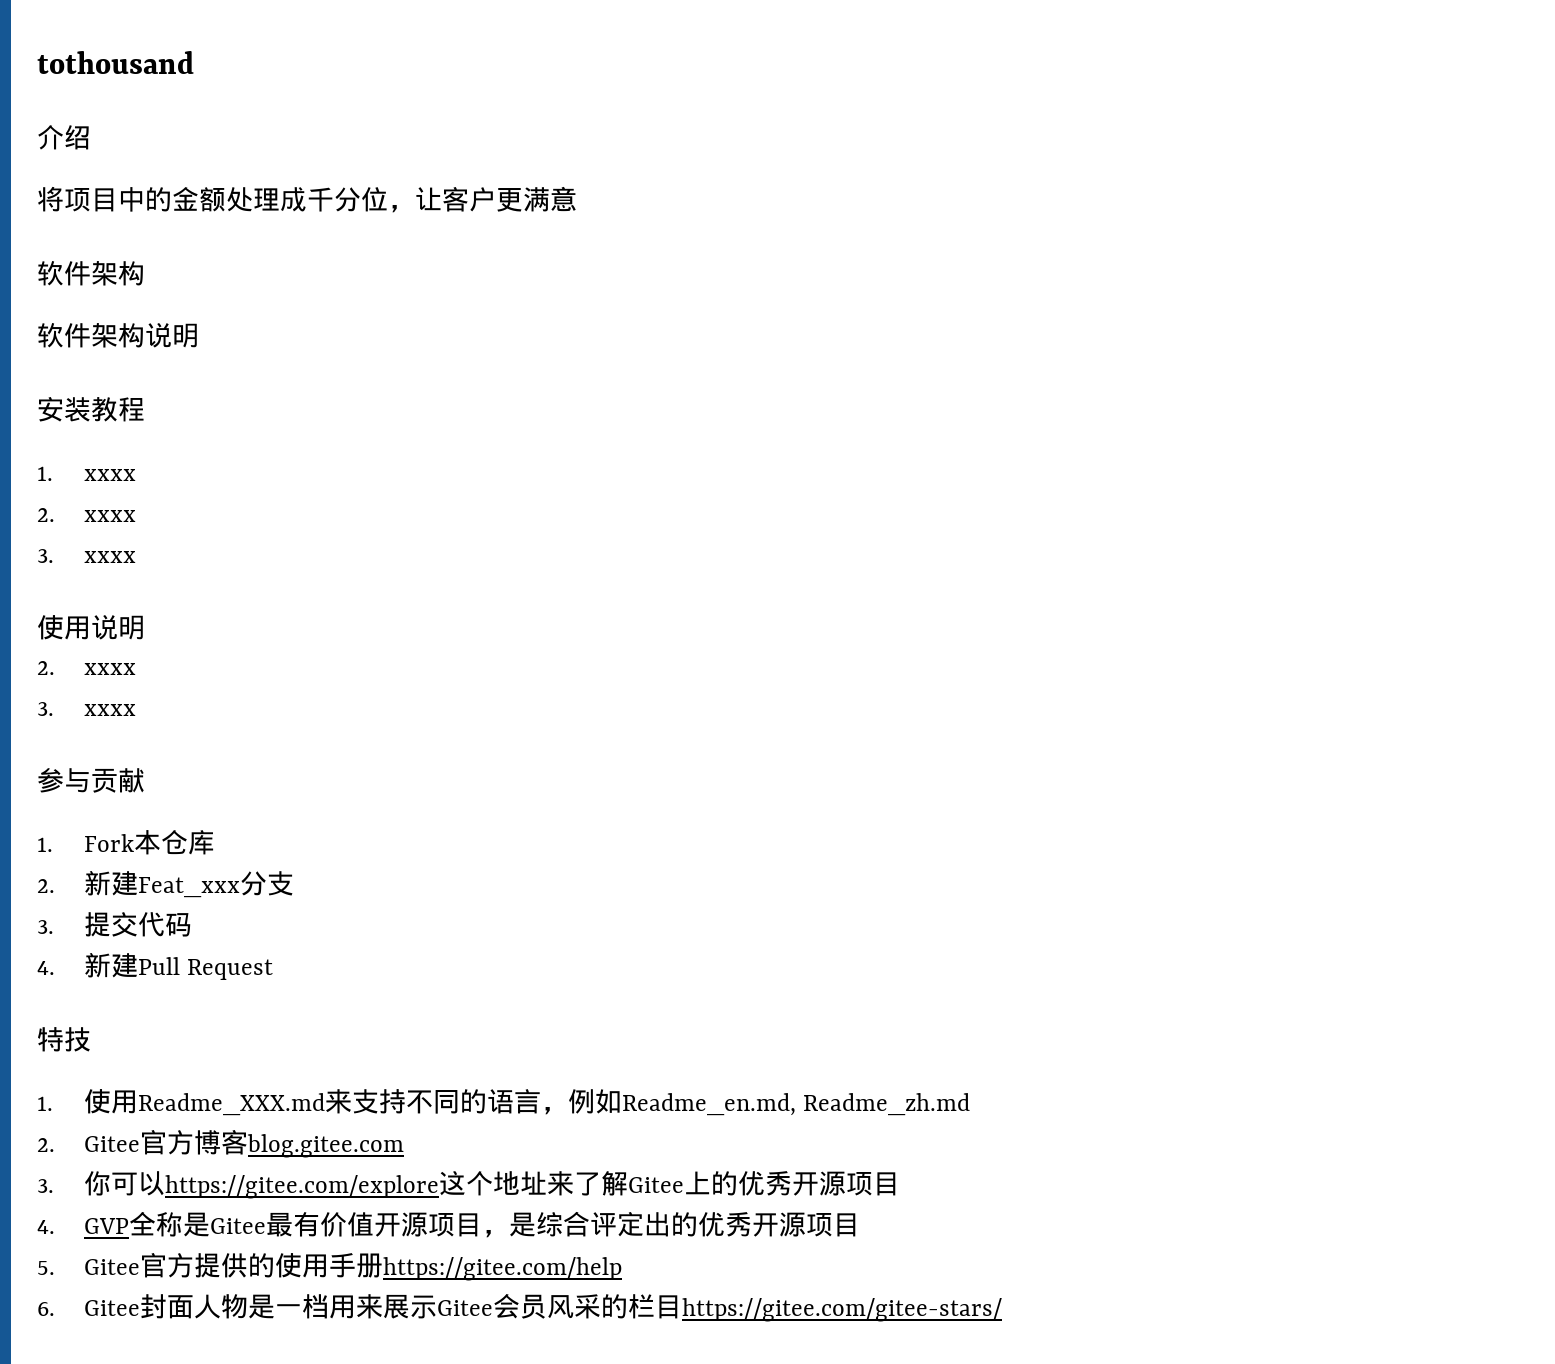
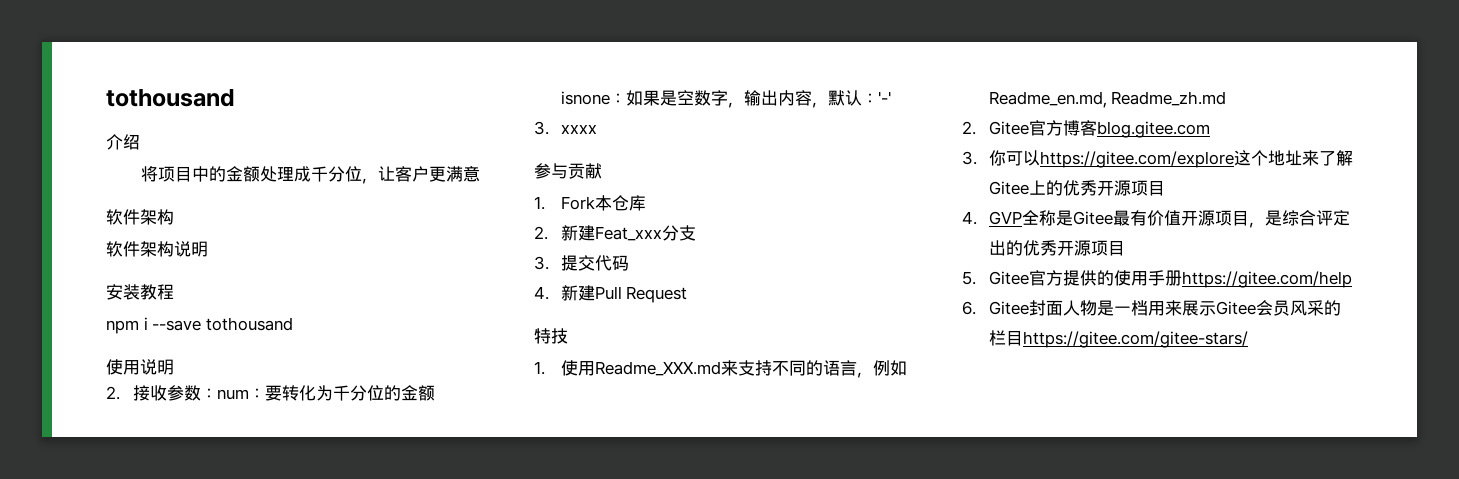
- 1. xxxx
- 2. xxxx
- 3. xxxx
+ npm i --save tothousand
  使用说明
- 2. xxxx
+ 2.接收参数：num：要转化为千分位的金额isnone：如果是空数字，输出内容，默认：'-'

